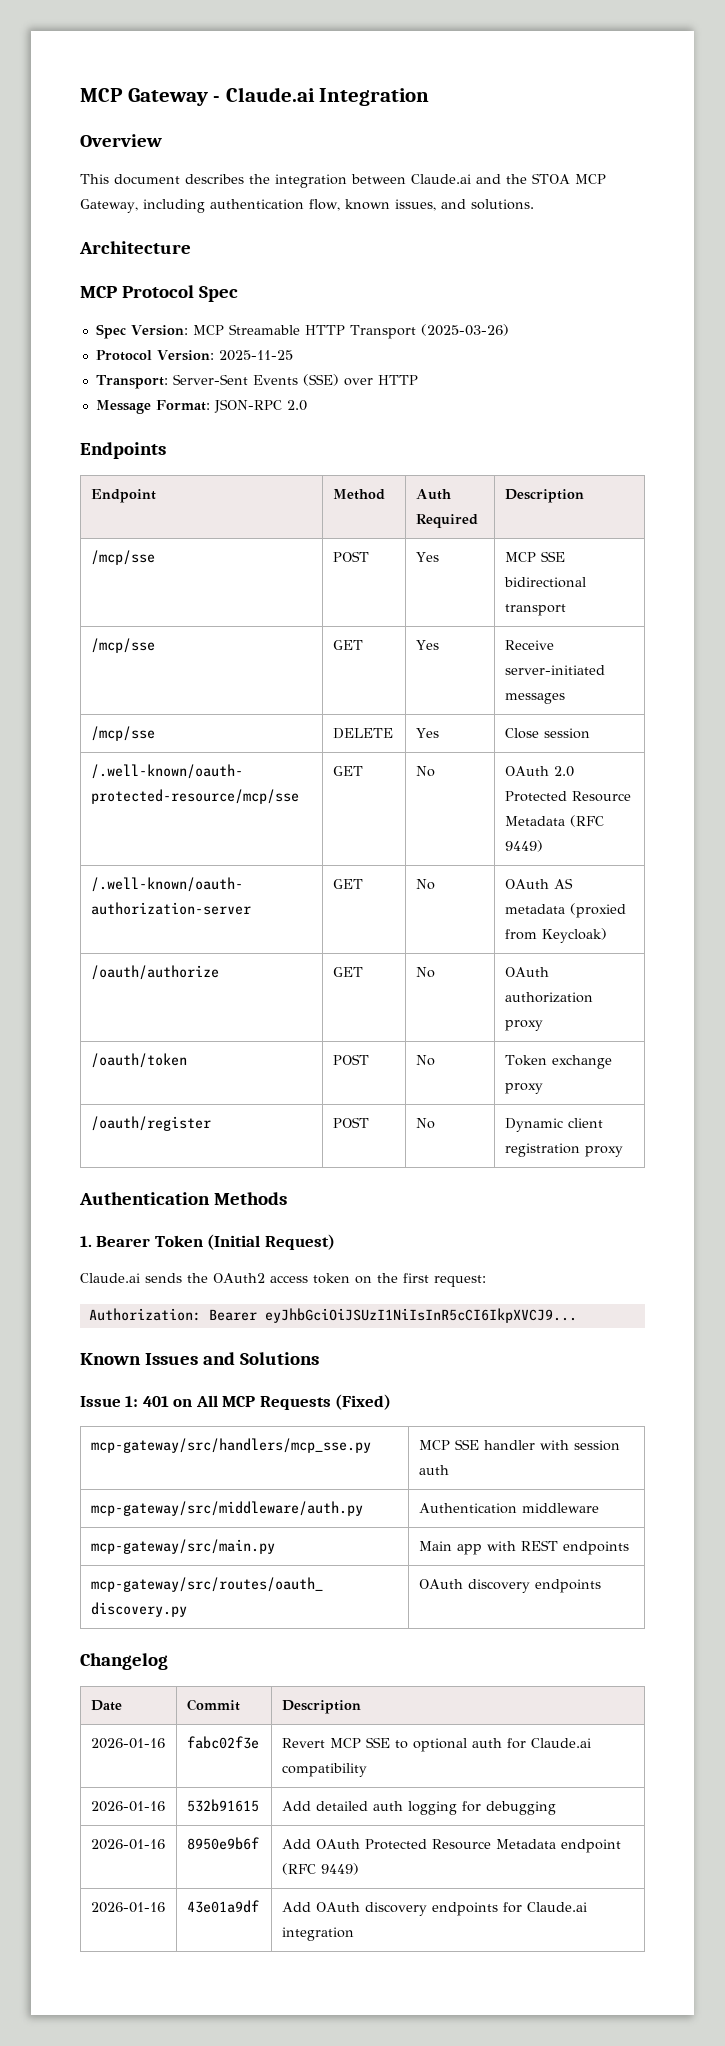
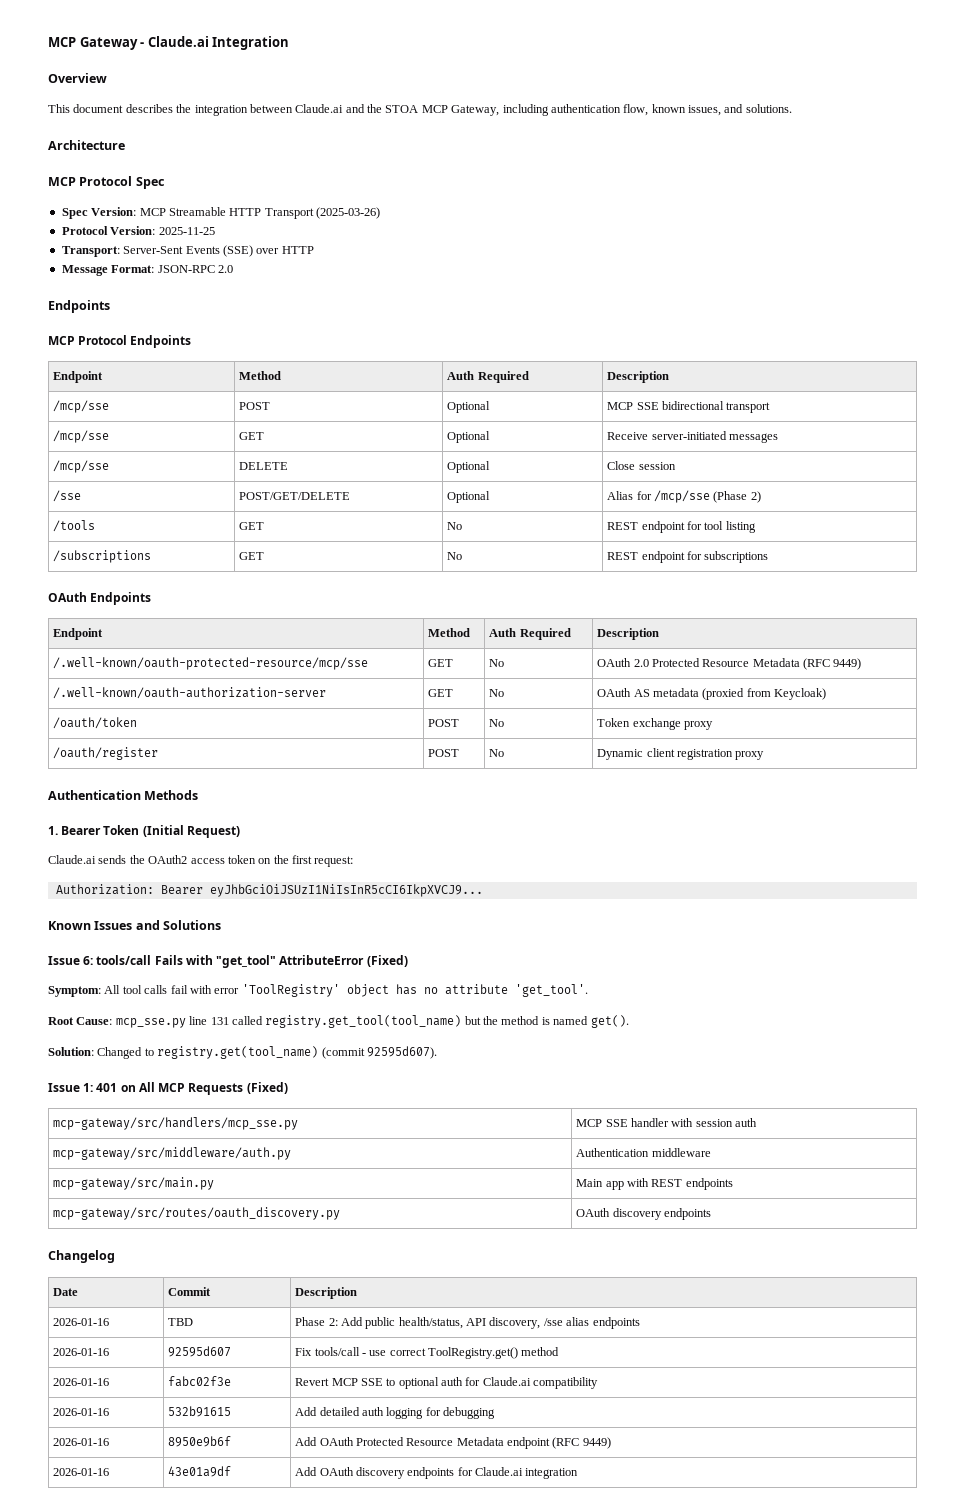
+ MCP Protocol Endpoints
- /mcp/sse | POST | Yes | MCP SSE bidirectional transport
+ /mcp/sse | POST | Optional | MCP SSE bidirectional transport
- /mcp/sse | GET | Yes | Receive server-initiated messages
+ /mcp/sse | GET | Optional | Receive server-initiated messages
- /mcp/sse | DELETE | Yes | Close session
+ /mcp/sse | DELETE | Optional | Close session
+ /sse | POST/GET/DELETE | Optional | Alias for /mcp/sse (Phase 2)
+ /tools | GET | No | REST endpoint for tool listing
+ /subscriptions | GET | No | REST endpoint for subscriptions
+ OAuth Endpoints
+ Endpoint | Method | Auth Required | Description
- /oauth/authorize | GET | No | OAuth authorization proxy
+ Issue 6: tools/call Fails with "get_tool" AttributeError (Fixed)
+ Symptom: All tool calls fail with error 'ToolRegistry' object has no attribute 'get_tool'.
+ Root Cause: mcp_sse.py line 131 called registry.get_tool(tool_name) but the method is named get().
+ Solution: Changed to registry.get(tool_name) (commit 92595d607).
+ 2026-01-16 | TBD | Phase 2: Add public health/status, API discovery, /sse alias endpoints
+ 2026-01-16 | 92595d607 | Fix tools/call - use correct ToolRegistry.get() method

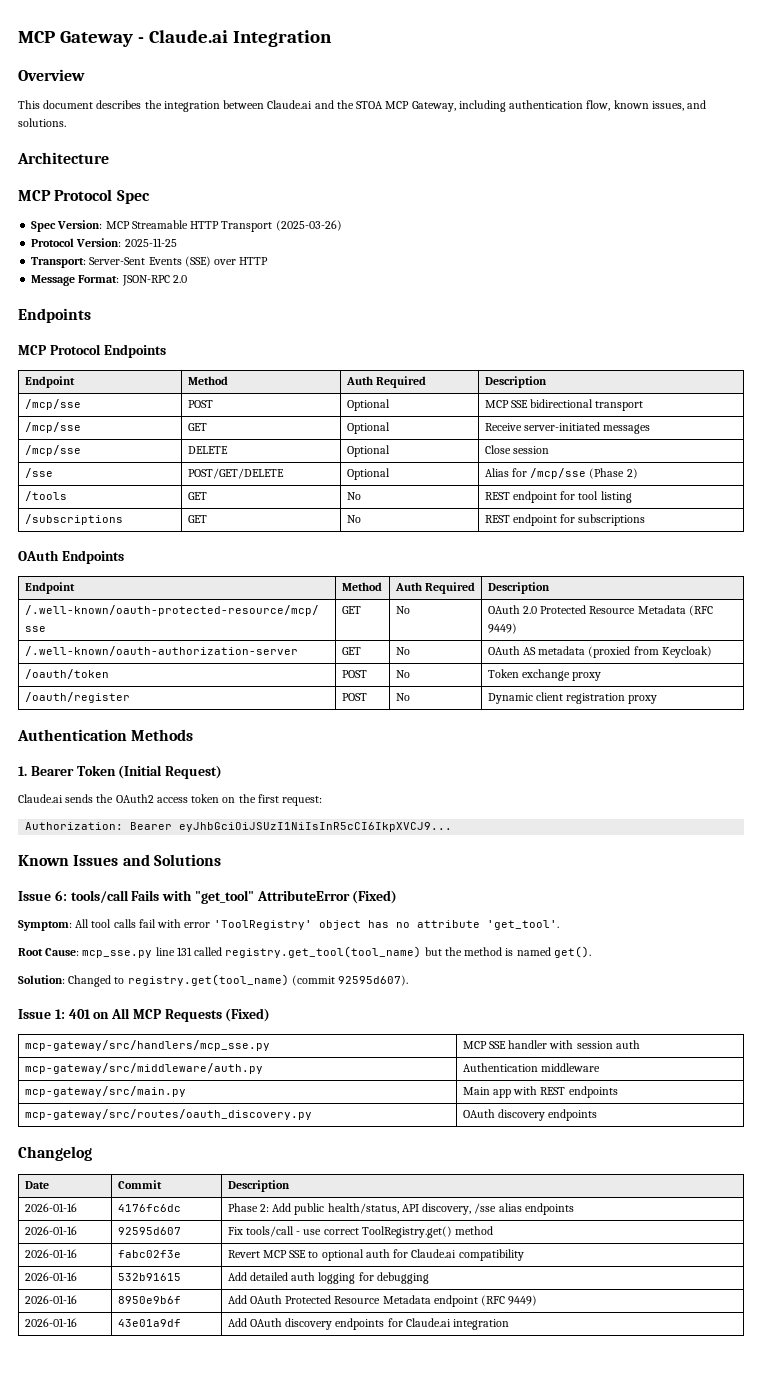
- 2026-01-16 | TBD | Phase 2: Add public health/status, API discovery, /sse alias endpoints
+ 2026-01-16 | 4176fc6dc | Phase 2: Add public health/status, API discovery, /sse alias endpoints

